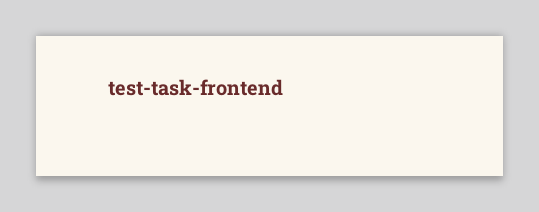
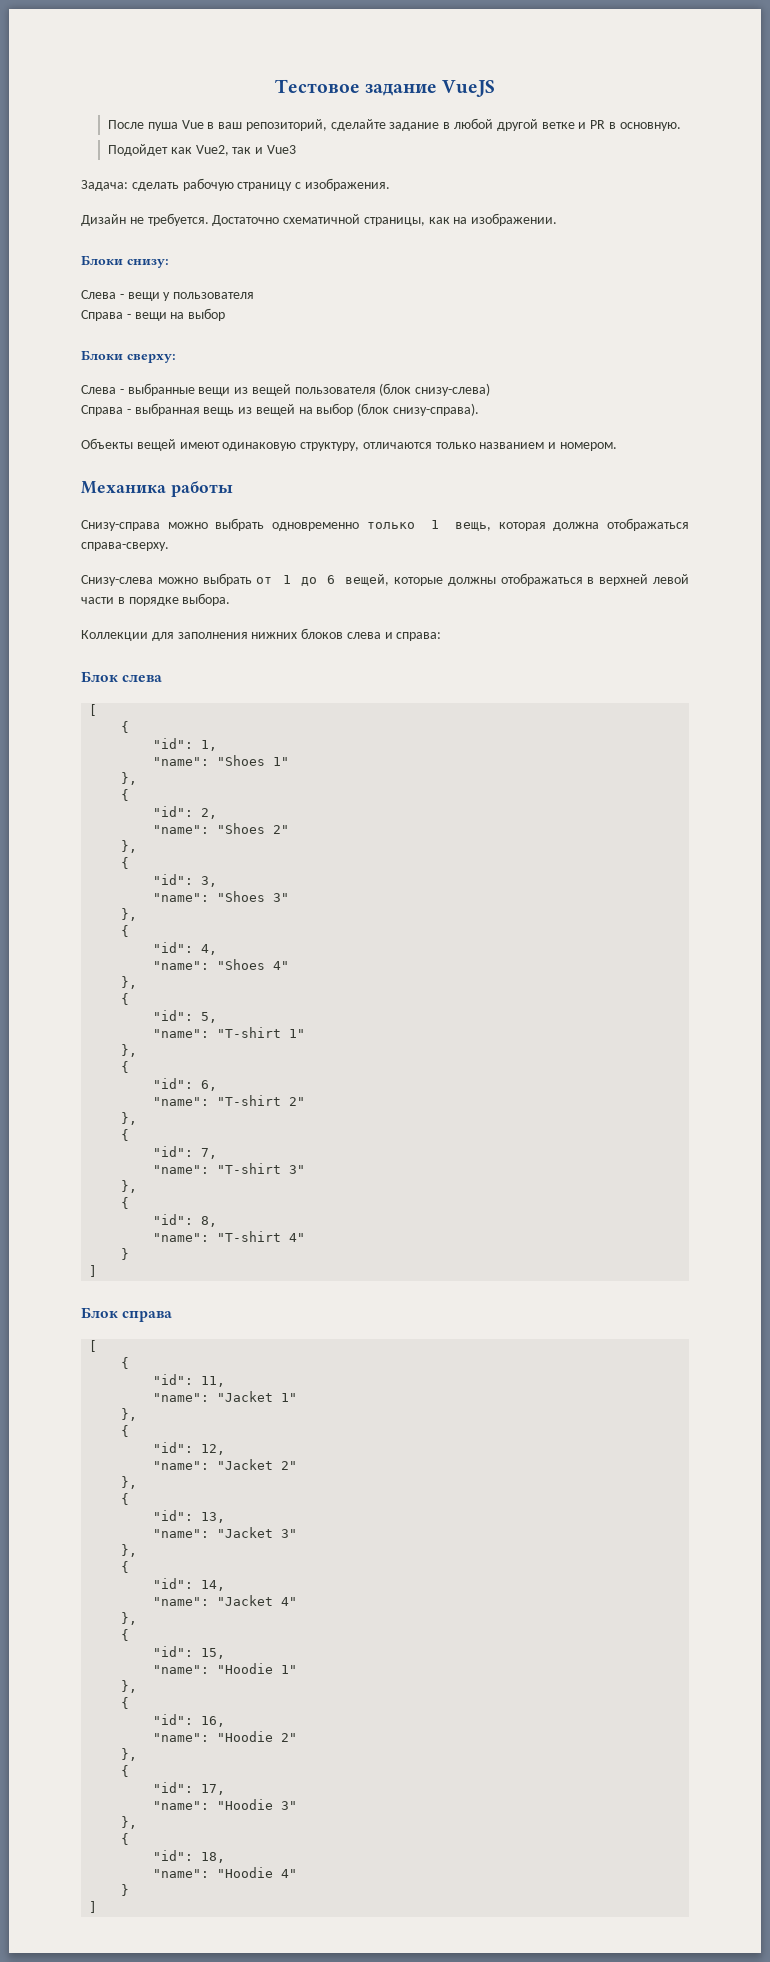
- test-task-frontend
+ Тестовое задание VueJS
+ После пуша Vue в ваш репозиторий, сделайте задание в любой другой ветке и PR в основную.
+ Подойдет как Vue2, так и Vue3
+ Задача: сделать рабочую страницу с изображения.
+ Дизайн не требуется. Достаточно схематичной страницы, как на изображении.
+ Блоки снизу:
+ Слева - вещи у пользователя
+ Справа - вещи на выбор
+ Блоки сверху:
+ Слева - выбранные вещи из вещей пользователя (блок снизу-слева)
+ Справа - выбранная вещь из вещей на выбор (блок снизу-справа).
+ Объекты вещей имеют одинаковую структуру, отличаются только названием и номером.
+ Механика работы
+ Снизу-справа можно выбрать одновременно только 1 вещь, которая должна отображаться справа-сверху.
+ Снизу-слева можно выбрать от 1 до 6 вещей, которые должны отображаться в верхней левой части в порядке выбора.
+ Коллекции для заполнения нижних блоков слева и справа:
+ Блок слева
+ [
+ {
+ "id": 1,
+ "name": "Shoes 1"
+ },
+ {
+ "id": 2,
+ "name": "Shoes 2"
+ },
+ {
+ "id": 3,
+ "name": "Shoes 3"
+ },
+ {
+ "id": 4,
+ "name": "Shoes 4"
+ },
+ {
+ "id": 5,
+ "name": "T-shirt 1"
+ },
+ {
+ "id": 6,
+ "name": "T-shirt 2"
+ },
+ {
+ "id": 7,
+ "name": "T-shirt 3"
+ },
+ {
+ "id": 8,
+ "name": "T-shirt 4"
+ }
+ ]
+ Блок справа
+ [
+ {
+ "id": 11,
+ "name": "Jacket 1"
+ },
+ {
+ "id": 12,
+ "name": "Jacket 2"
+ },
+ {
+ "id": 13,
+ "name": "Jacket 3"
+ },
+ {
+ "id": 14,
+ "name": "Jacket 4"
+ },
+ {
+ "id": 15,
+ "name": "Hoodie 1"
+ },
+ {
+ "id": 16,
+ "name": "Hoodie 2"
+ },
+ {
+ "id": 17,
+ "name": "Hoodie 3"
+ },
+ {
+ "id": 18,
+ "name": "Hoodie 4"
+ }
+ ]

